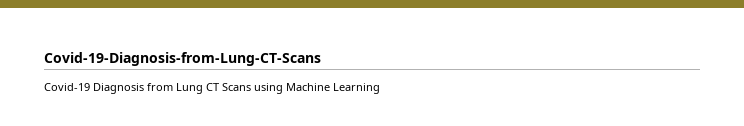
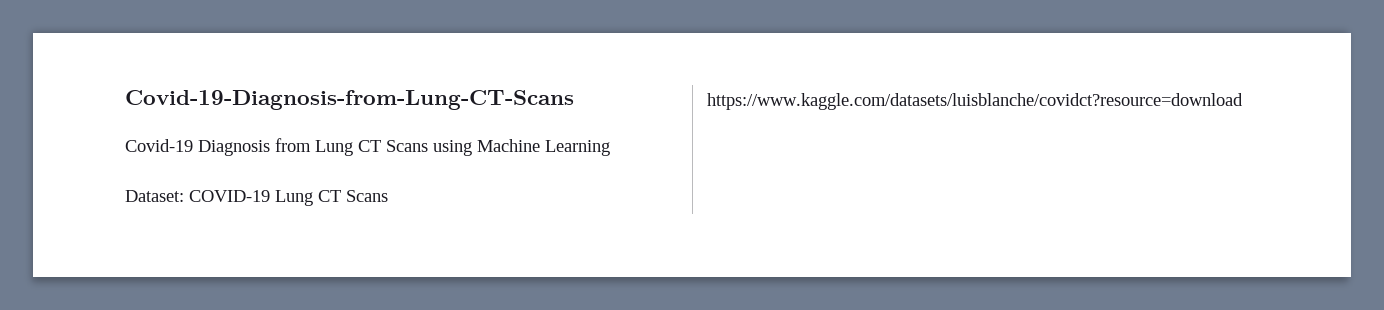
+ Dataset: COVID-19 Lung CT Scans https://www.kaggle.com/datasets/luisblanche/covidct?resource=download

